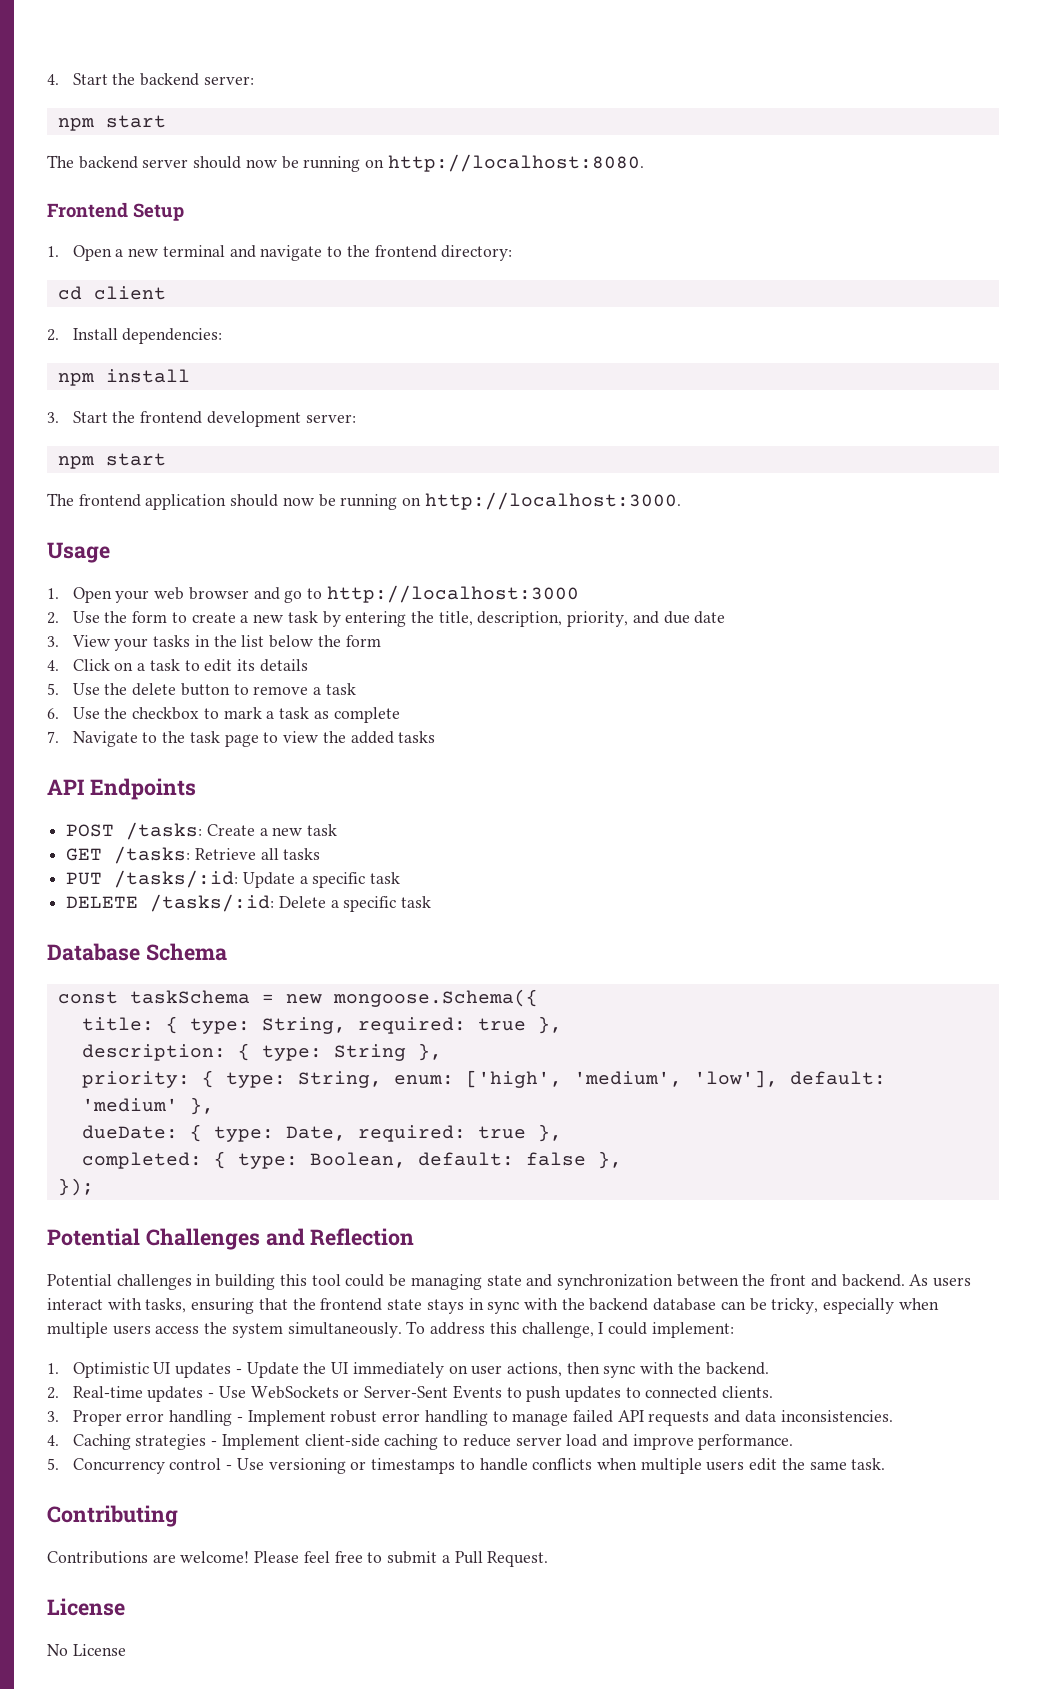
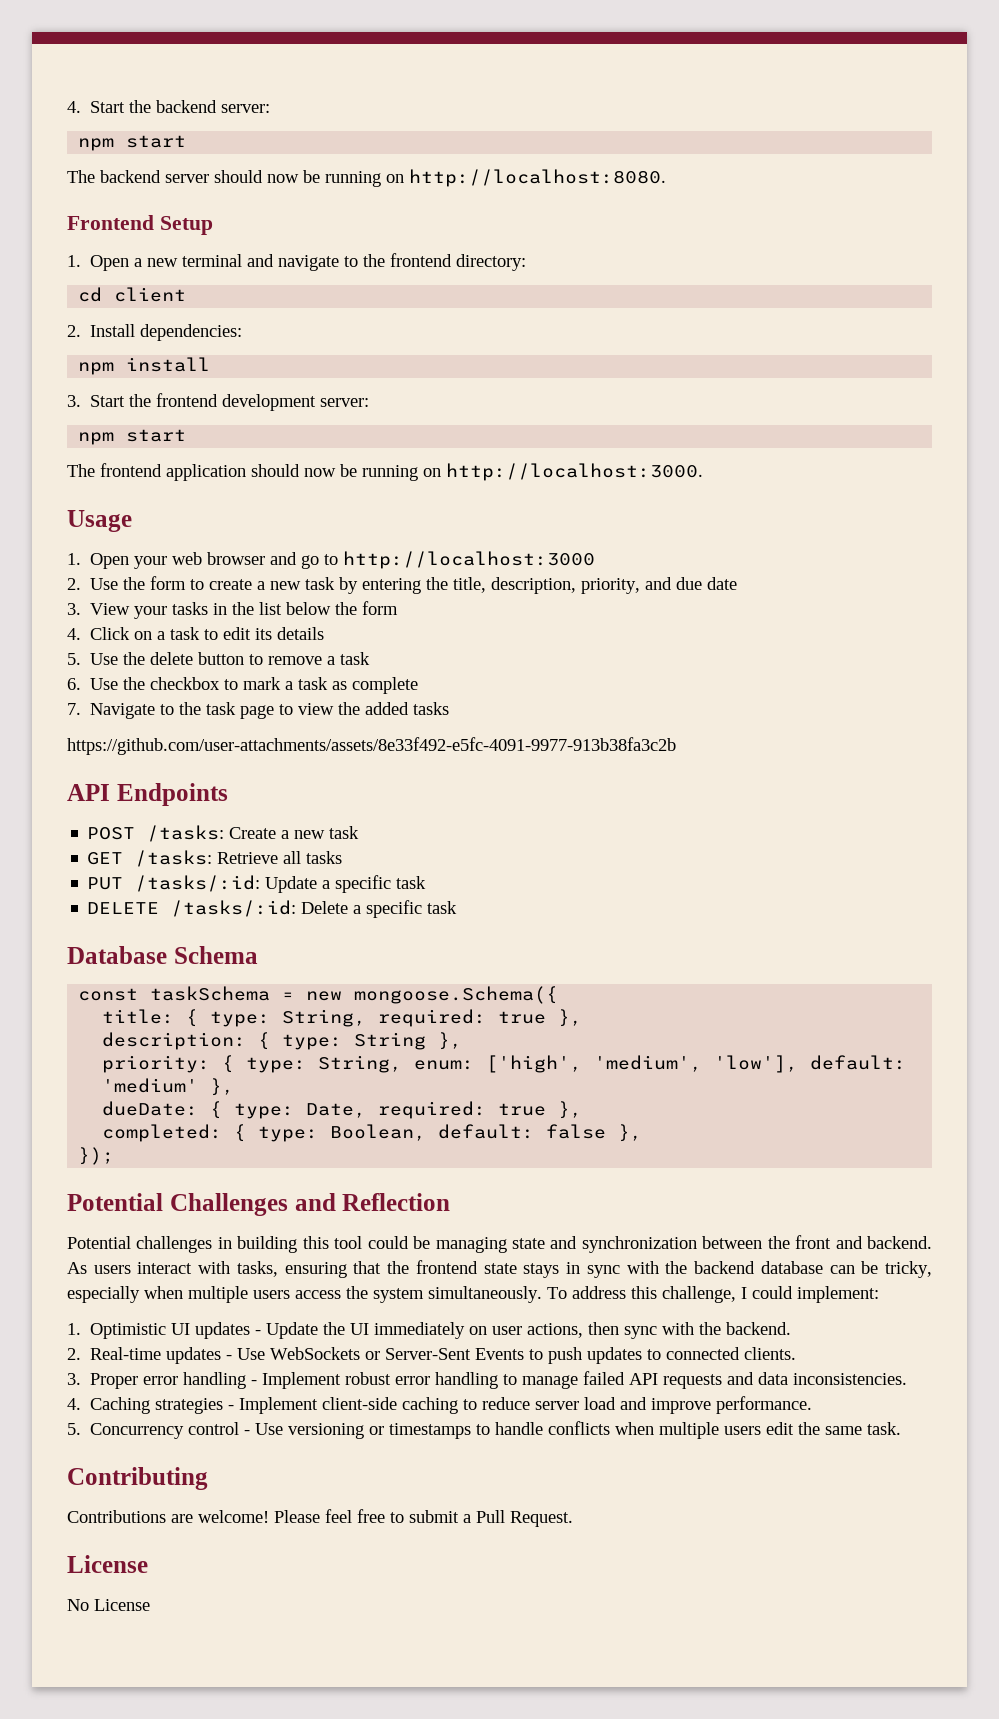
+ https://github.com/user-attachments/assets/8e33f492-e5fc-4091-9977-913b38fa3c2b

